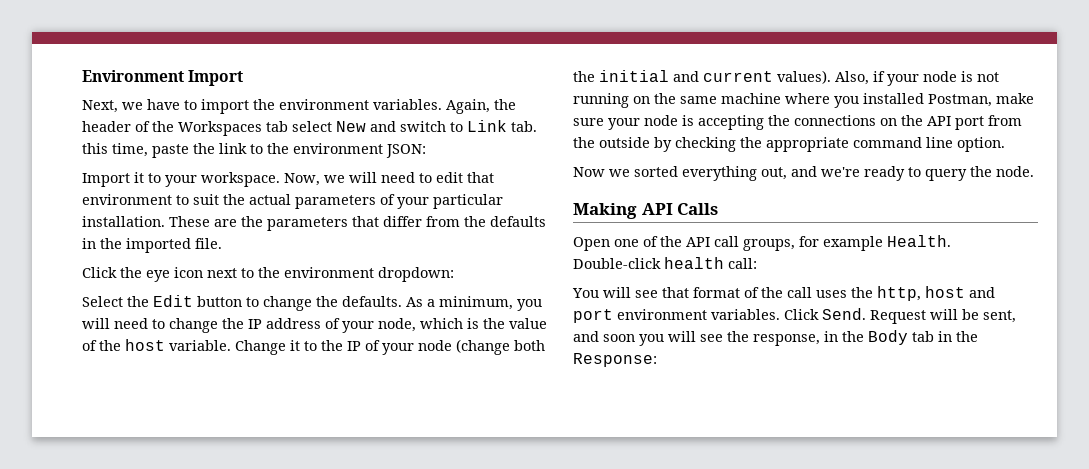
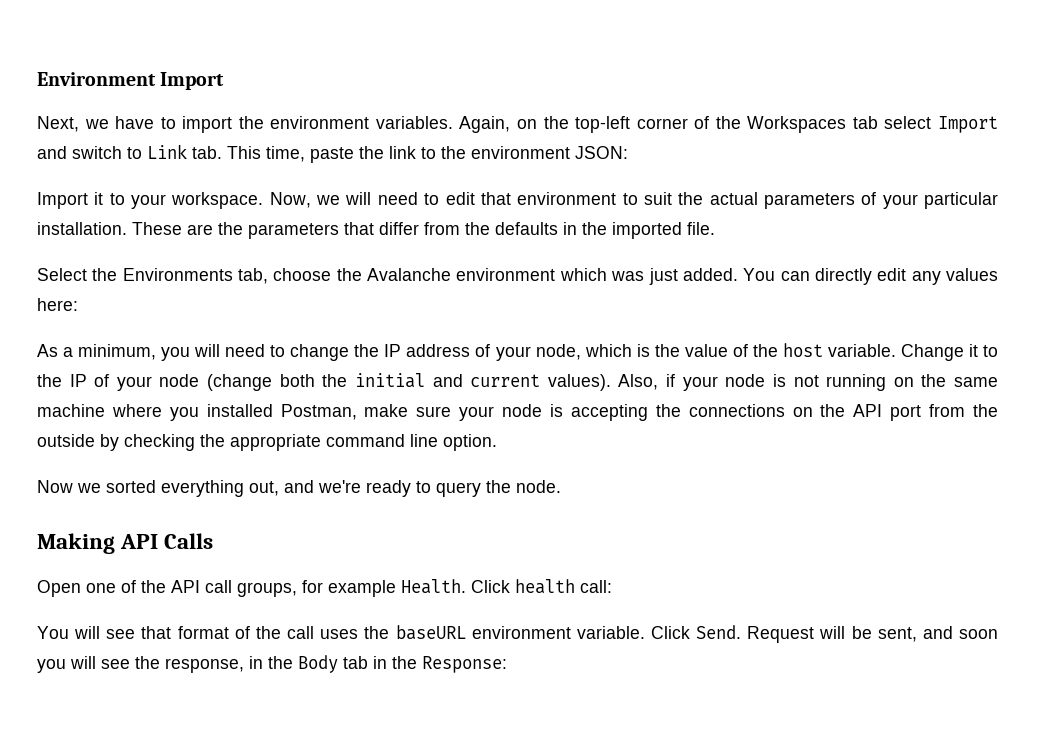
- Again, the header of the Workspaces tab select New and switch to Link tab. this time, paste the link to the environment JSON:
+ Again, on the top-left corner of the Workspaces tab select Import and switch to Link tab. This time, paste the link to the environment JSON:
- Click the eye icon next to the environment dropdown:
- Select the Edit button to change the defaults. As a minimum, you will need to change the IP address of your node, which is the value of the host variable.
+ Select the Environments tab, choose the Avalanche environment which was just added. You can directly edit any values here:
+ As a minimum, you will need to change the IP address of your node, which is the value of the host variable.
- Double-click health call:
+ Click health call:
- You will see that format of the call uses the http, host and port environment variables.
+ You will see that format of the call uses the baseURL environment variable.

